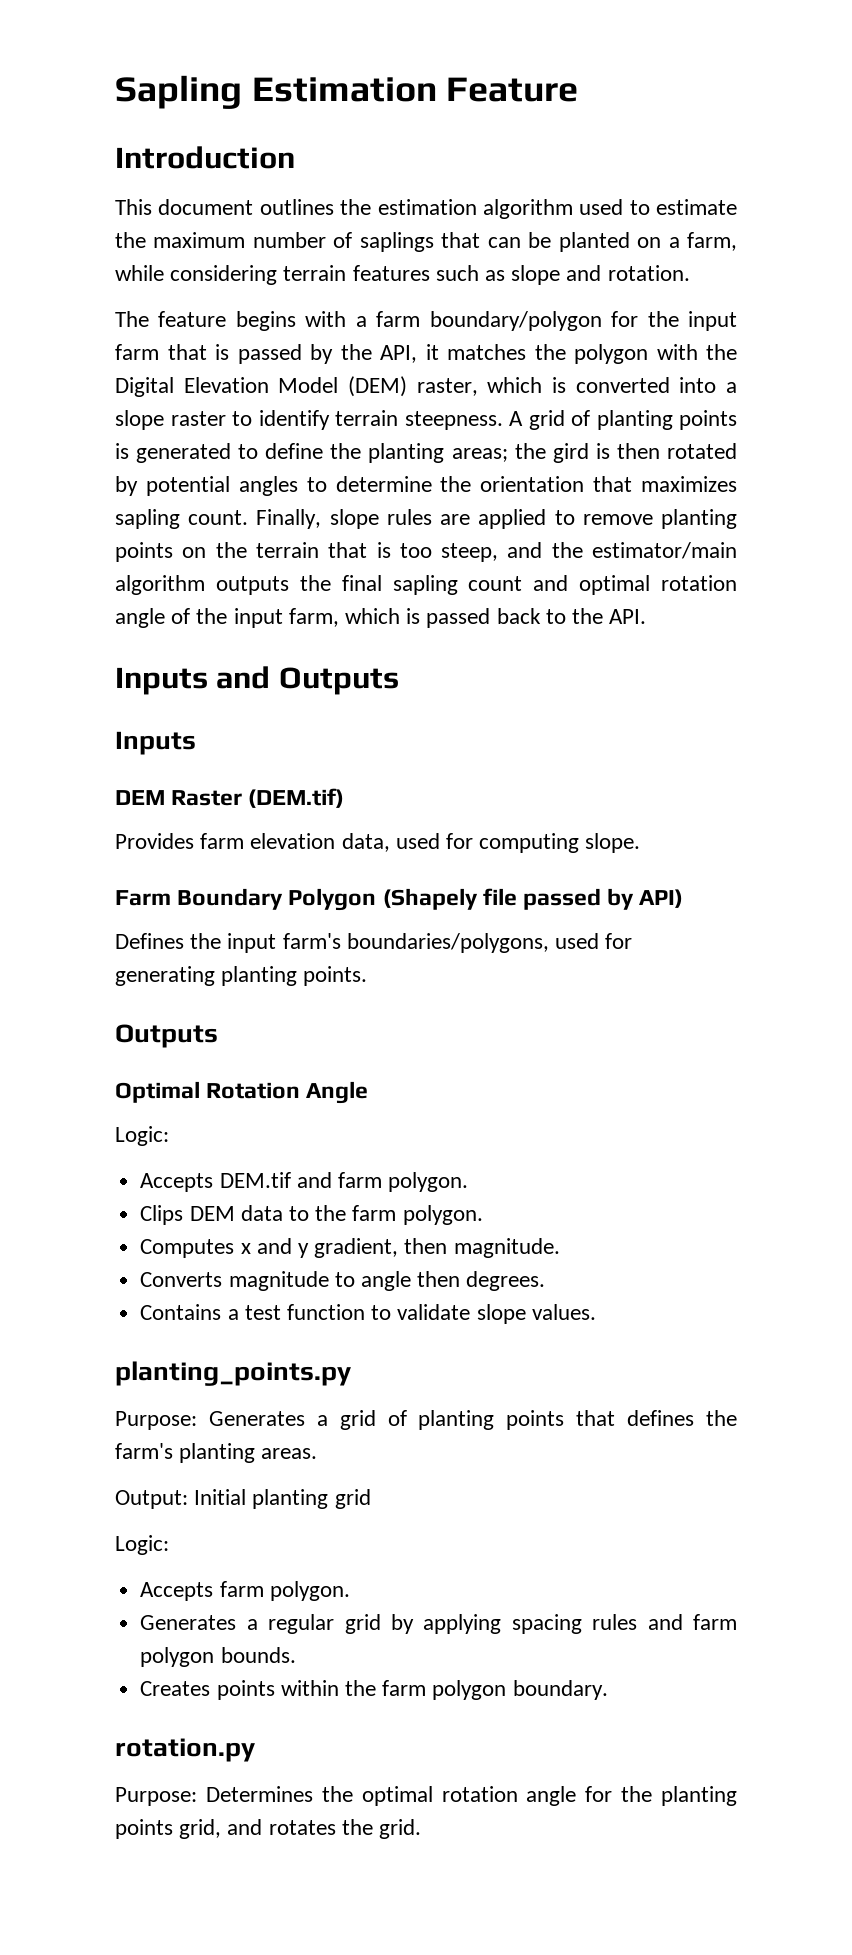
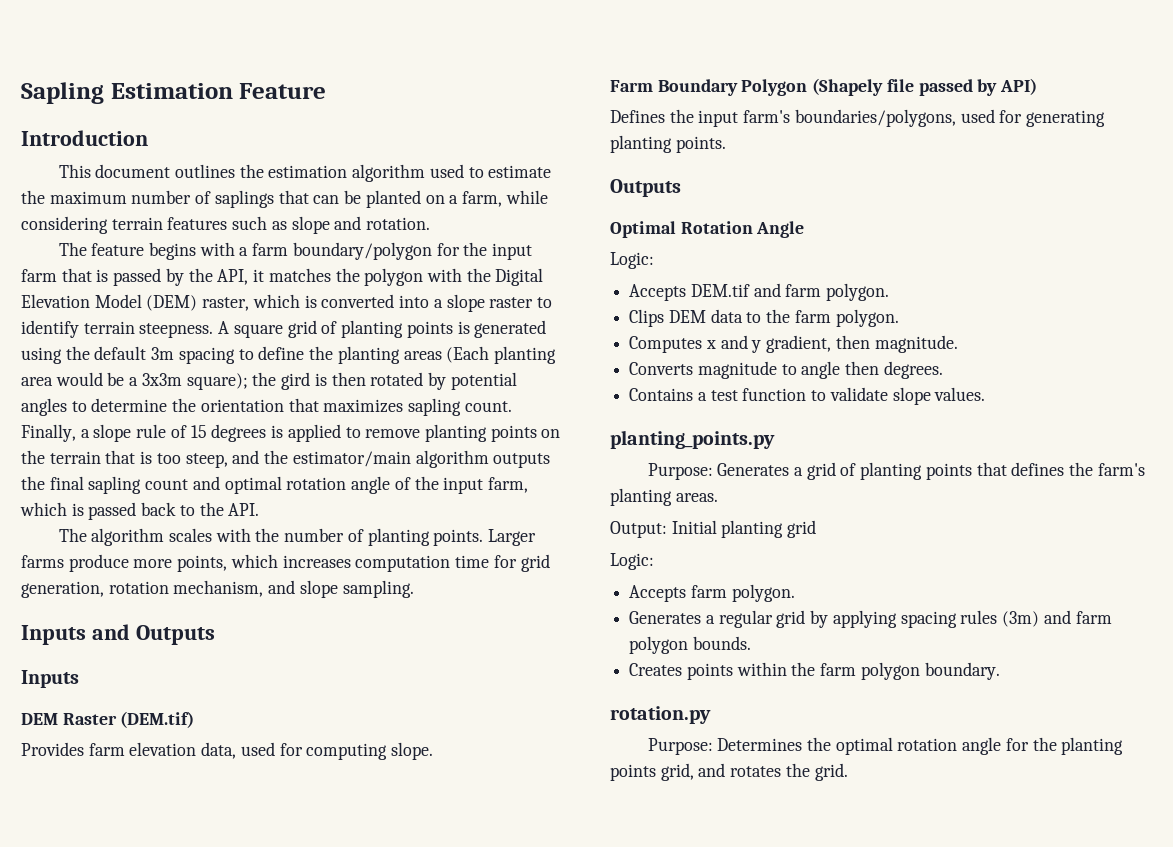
- A grid of planting points is generated to define the planting areas; the gird is then rotated by potential angles to determine the orientation that maximizes sapling count.
+ A square grid of planting points is generated using the default 3m spacing to define the planting areas (Each planting area would be a 3x3m square); the gird is then rotated by potential angles to determine the orientation that maximizes sapling count.
- Finally, slope rules are applied to remove planting points on the terrain that is too steep, and the estimator/main algorithm outputs the final sapling count and optimal rotation angle of the input farm, which is passed back to the API.
+ Finally, a slope rule of 15 degrees is applied to remove planting points on the terrain that is too steep, and the estimator/main algorithm outputs the final sapling count and optimal rotation angle of the input farm, which is passed back to the API.
+ The algorithm scales with the number of planting points. Larger farms produce more points, which increases computation time for grid generation, rotation mechanism, and slope sampling.
- Generates a regular grid by applying spacing rules and farm polygon bounds.
+ Generates a regular grid by applying spacing rules (3m) and farm polygon bounds.

